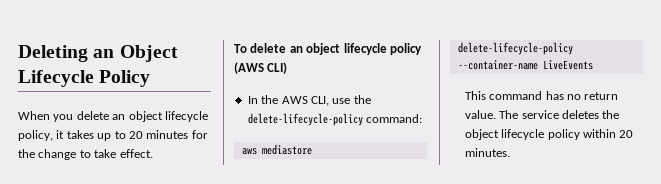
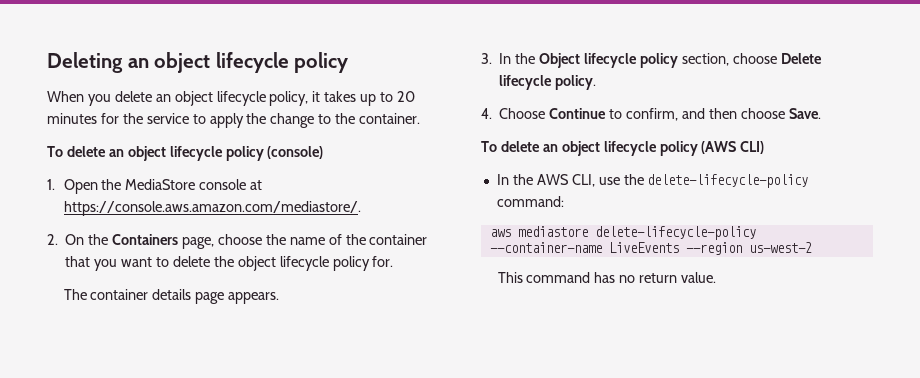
- Deleting an Object Lifecycle Policy
+ Deleting an object lifecycle policy
- When you delete an object lifecycle policy, it takes up to 20 minutes for the change to take effect.
+ When you delete an object lifecycle policy, it takes up to 20 minutes for the service to apply the change to the container.
+ To delete an object lifecycle policy (console)
+ 1. Open the MediaStore console at https://console.aws.amazon.com/mediastore/.
+ 2. On the Containers page, choose the name of the container that you want to delete the object lifecycle policy for.
+ The container details page appears.
+ 3. In the Object lifecycle policy section, choose Delete lifecycle policy.
+ 4. Choose Continue to confirm, and then choose Save.
- aws mediastore delete-lifecycle-policy --container-name LiveEvents
+ aws mediastore delete-lifecycle-policy --container-name LiveEvents --region us-west-2
- The service deletes the object lifecycle policy within 20 minutes.

